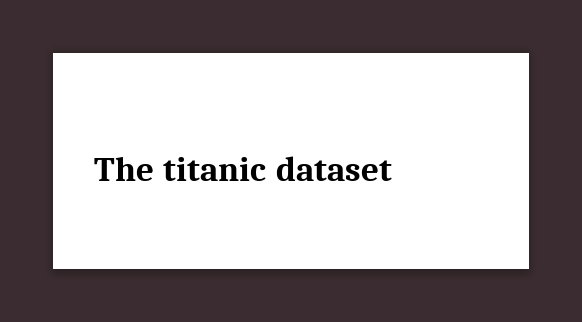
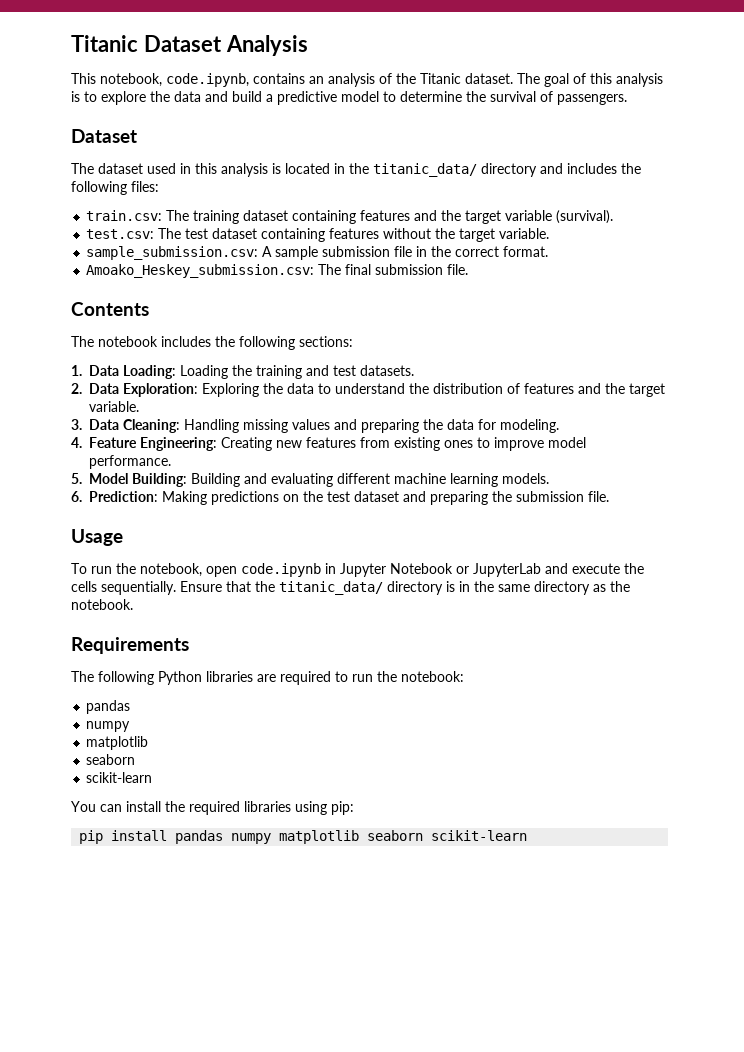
- The titanic dataset
+ Titanic Dataset Analysis
+ This notebook, code.ipynb, contains an analysis of the Titanic dataset. The goal of this analysis is to explore the data and build a predictive model to determine the survival of passengers.
+ Dataset
+ The dataset used in this analysis is located in the titanic_data/ directory and includes the following files:
+ train.csv: The training dataset containing features and the target variable (survival).
+ test.csv: The test dataset containing features without the target variable.
+ sample_submission.csv: A sample submission file in the correct format.
+ Amoako_Heskey_submission.csv: The final submission file.
+ Contents
+ The notebook includes the following sections:
+ 1. Data Loading: Loading the training and test datasets.
+ 2. Data Exploration: Exploring the data to understand the distribution of features and the target variable.
+ 3. Data Cleaning: Handling missing values and preparing the data for modeling.
+ 4. Feature Engineering: Creating new features from existing ones to improve model performance.
+ 5. Model Building: Building and evaluating different machine learning models.
+ 6. Prediction: Making predictions on the test dataset and preparing the submission file.
+ Usage
+ To run the notebook, open code.ipynb in Jupyter Notebook or JupyterLab and execute the cells sequentially. Ensure that the titanic_data/ directory is in the same directory as the notebook.
+ Requirements
+ The following Python libraries are required to run the notebook:
+ pandas
+ numpy
+ matplotlib
+ seaborn
+ scikit-learn
+ You can install the required libraries using pip:
+ pip install pandas numpy matplotlib seaborn scikit-learn

